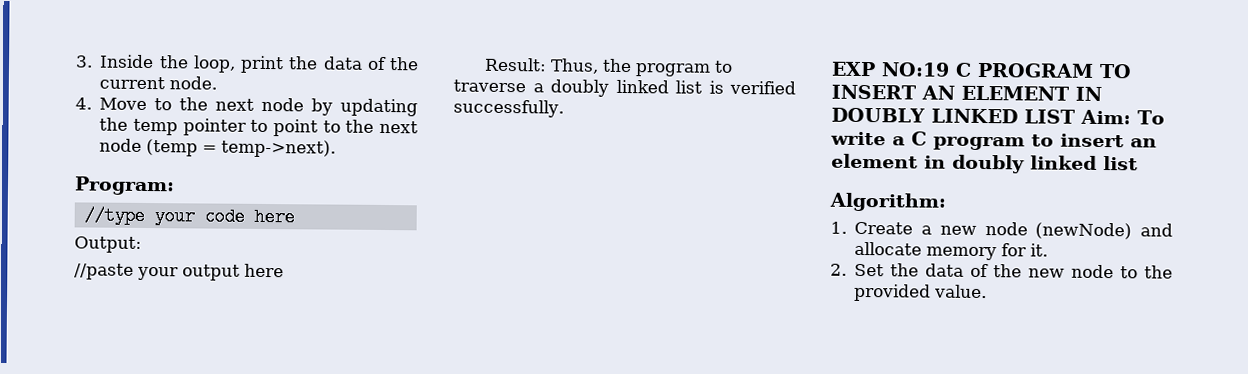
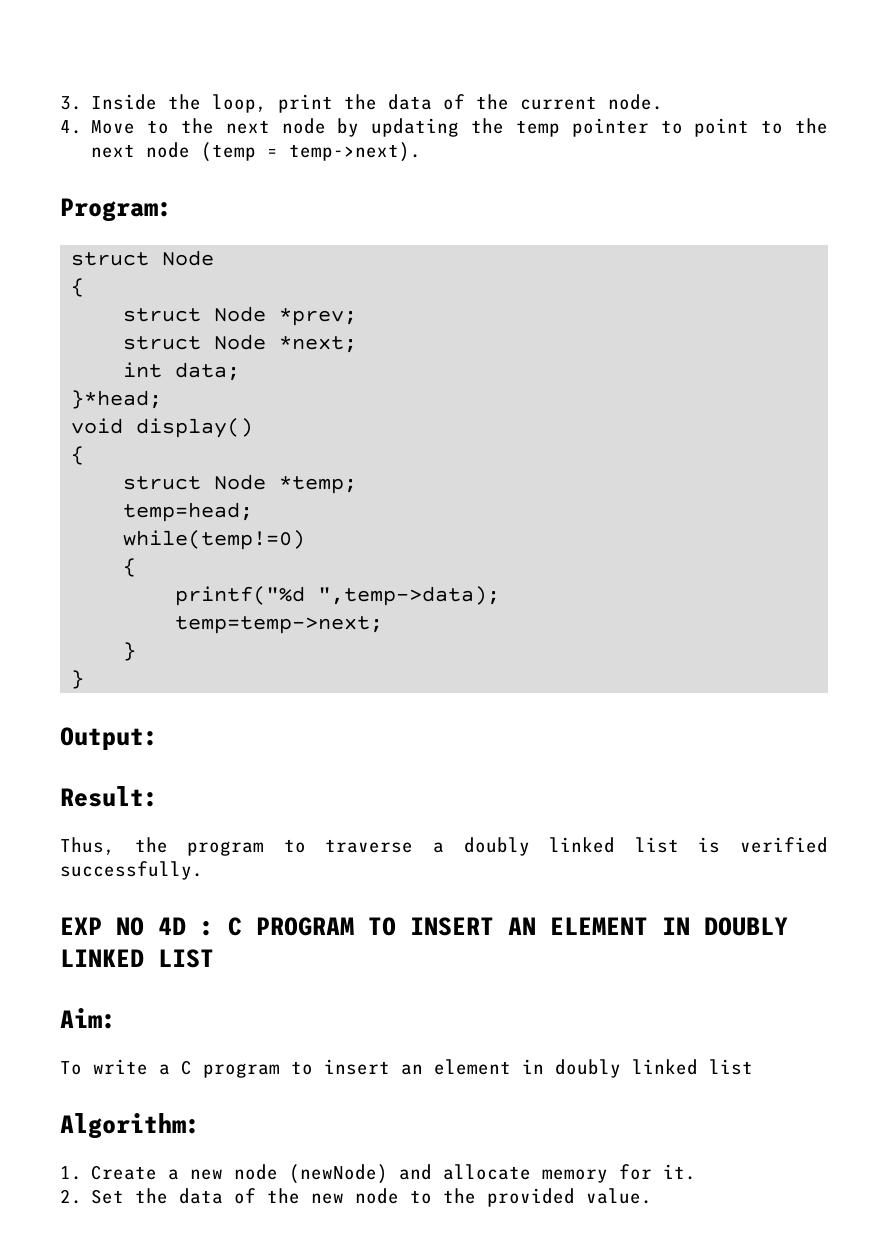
  Program:
- //type your code here
+ struct Node
+ {
+ struct Node *prev;
+ struct Node *next;
+ int data;
+ }*head;
+ void display()
+ {
+ struct Node *temp;
+ temp=head;
+ while(temp!=0)
+ {
+ printf("%d ",temp->data);
+ temp=temp->next;
+ }
+ }
  Output:
- //paste your output here
- Result: Thus, the program to traverse a doubly linked list is verified successfully.
+ Result:
+ Thus, the program to traverse a doubly linked list is verified successfully.
- EXP NO:19 C PROGRAM TO INSERT AN ELEMENT IN DOUBLY LINKED LIST Aim: To write a C program to insert an element in doubly linked list
+ EXP NO 4D : C PROGRAM TO INSERT AN ELEMENT IN DOUBLY LINKED LIST
+ Aim:
+ To write a C program to insert an element in doubly linked list

